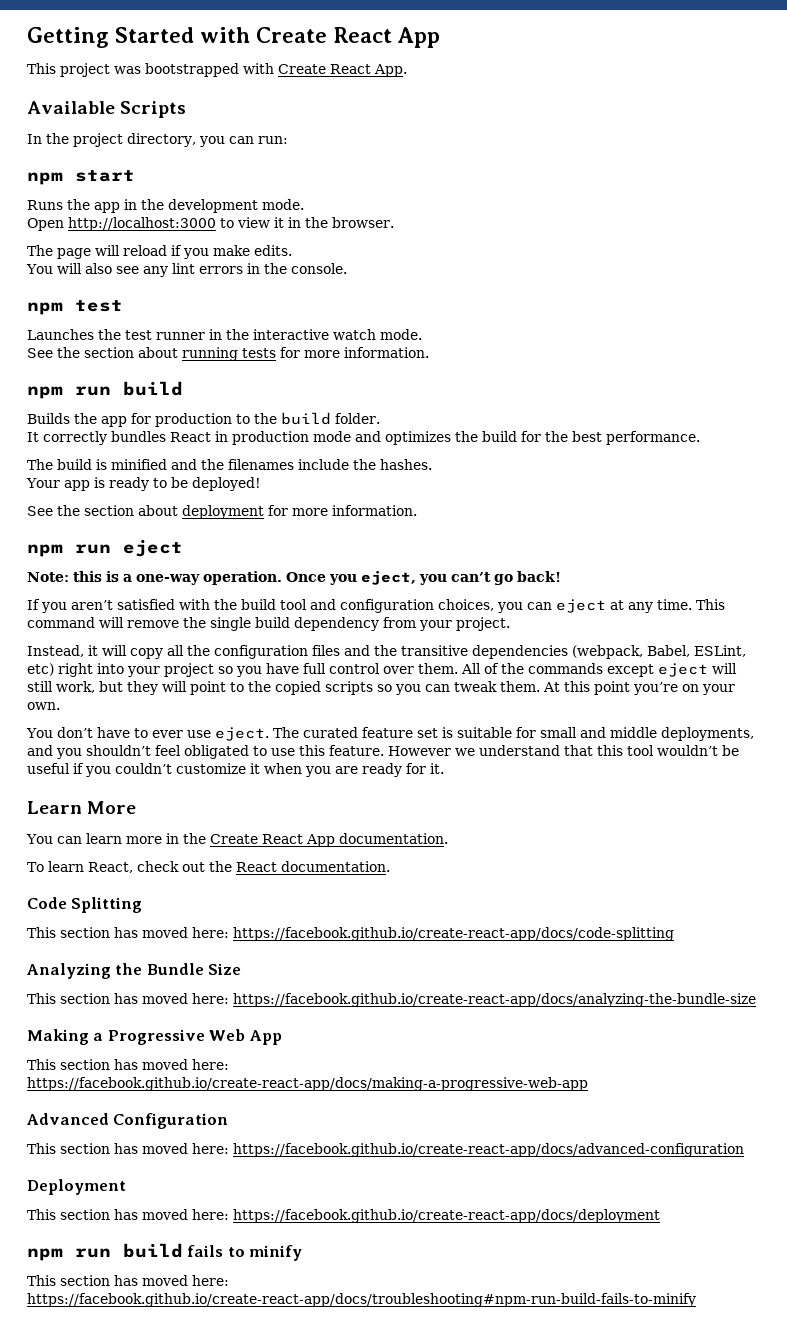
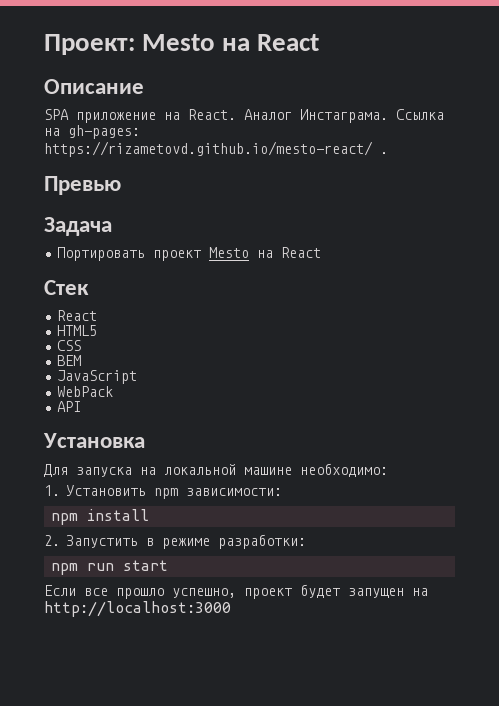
- Getting Started with Create React App
- This project was bootstrapped with Create React App.
- Available Scripts
- In the project directory, you can run:
- npm start
- Runs the app in the development mode.
- Open http://localhost:3000 to view it in the browser.
- The page will reload if you make edits.
- You will also see any lint errors in the console.
- npm test
- Launches the test runner in the interactive watch mode.
- See the section about running tests for more information.
- npm run build
- Builds the app for production to the build folder.
- It correctly bundles React in production mode and optimizes the build for the best performance.
- The build is minified and the filenames include the hashes.
- Your app is ready to be deployed!
- See the section about deployment for more information.
- npm run eject
- Note: this is a one-way operation. Once you eject, you can’t go back!
- If you aren’t satisfied with the build tool and configuration choices, you can eject at any time. This command will remove the single build dependency from your project.
- Instead, it will copy all the configuration files and the transitive dependencies (webpack, Babel, ESLint, etc) right into your project so you have full control over them. All of the commands except eject will still work, but they will point to the copied scripts so you can tweak them. At this point you’re on your own.
- You don’t have to ever use eject. The curated feature set is suitable for small and middle deployments, and you shouldn’t feel obligated to use this feature. However we understand that this tool wouldn’t be useful if you couldn’t customize it when you are ready for it.
- Learn More
- You can learn more in the Create React App documentation.
- To learn React, check out the React documentation.
- Code Splitting
- This section has moved here: https://facebook.github.io/create-react-app/docs/code-splitting
- Analyzing the Bundle Size
- This section has moved here: https://facebook.github.io/create-react-app/docs/analyzing-the-bundle-size
- Making a Progressive Web App
- This section has moved here: https://facebook.github.io/create-react-app/docs/making-a-progressive-web-app
- Advanced Configuration
- This section has moved here: https://facebook.github.io/create-react-app/docs/advanced-configuration
- Deployment
- This section has moved here: https://facebook.github.io/create-react-app/docs/deployment
- npm run build fails to minify
- This section has moved here: https://facebook.github.io/create-react-app/docs/troubleshooting#npm-run-build-fails-to-minify
+ Проект: Mesto на React
+ Описание
+ SPA приложение на React. Аналог Инстаграма. Ссылка на gh-pages: https://rizametovd.github.io/mesto-react/ .
+ Превью
+ Задача
+ Портировать проект Mesto на React
+ Стек
+ React
+ HTML5
+ CSS
+ BEM
+ JavaScript
+ WebPack
+ API
+ Установка
+ Для запуска на локальной машине необходимо:
+ 1. Установить npm зависимости:
+ npm install
+ 2. Запустить в режиме разработки:
+ npm run start
+ Если все прошло успешно, проект будет запущен на http://localhost:3000

